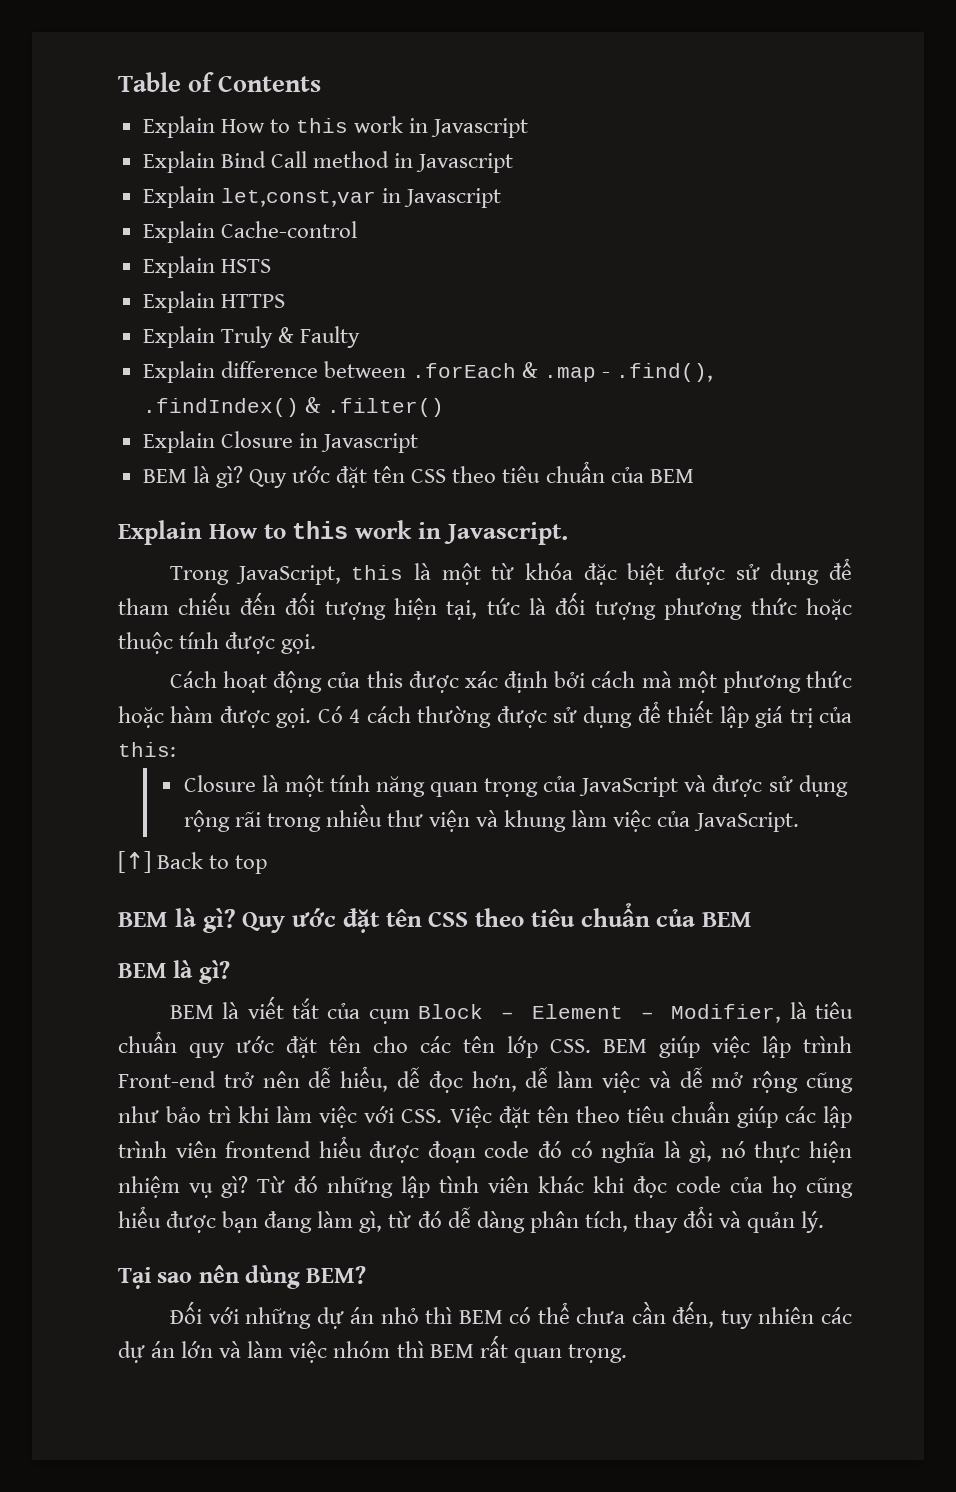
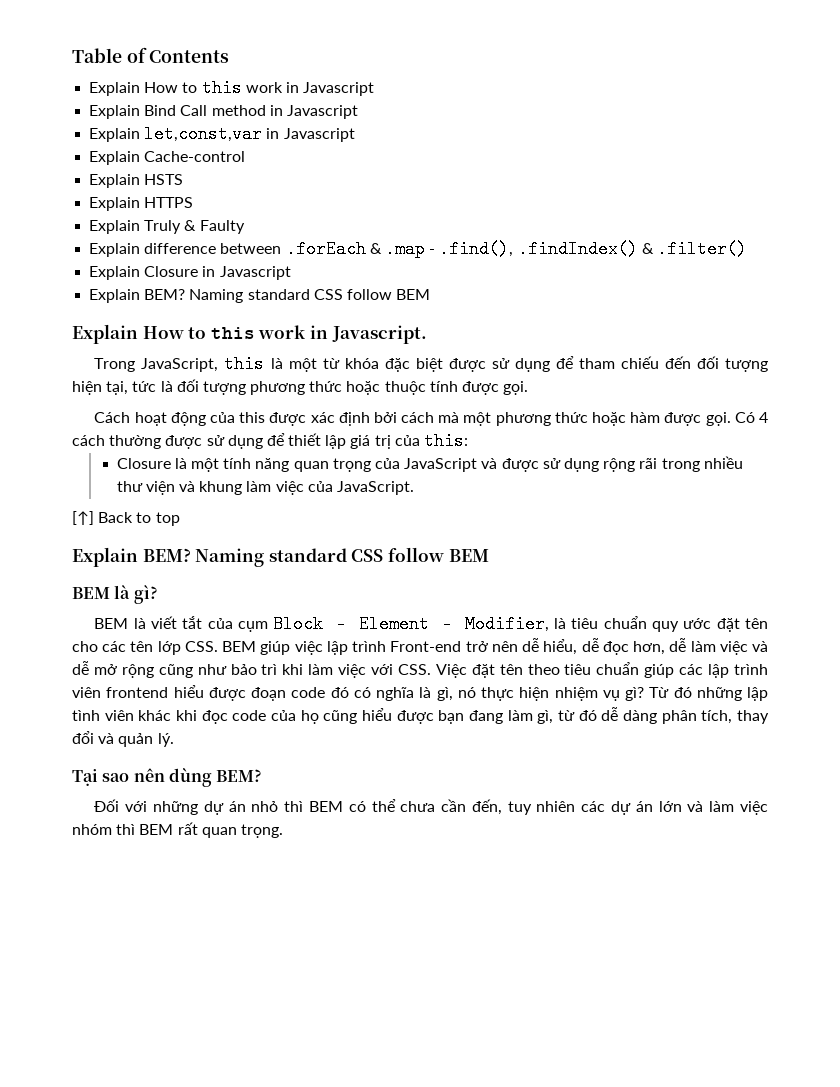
  Explain Closure in Javascript
- BEM là gì? Quy ước đặt tên CSS theo tiêu chuẩn của BEM
+ Explain BEM? Naming standard CSS follow BEM
  [↑] Back to top
- BEM là gì? Quy ước đặt tên CSS theo tiêu chuẩn của BEM
+ Explain BEM? Naming standard CSS follow BEM

